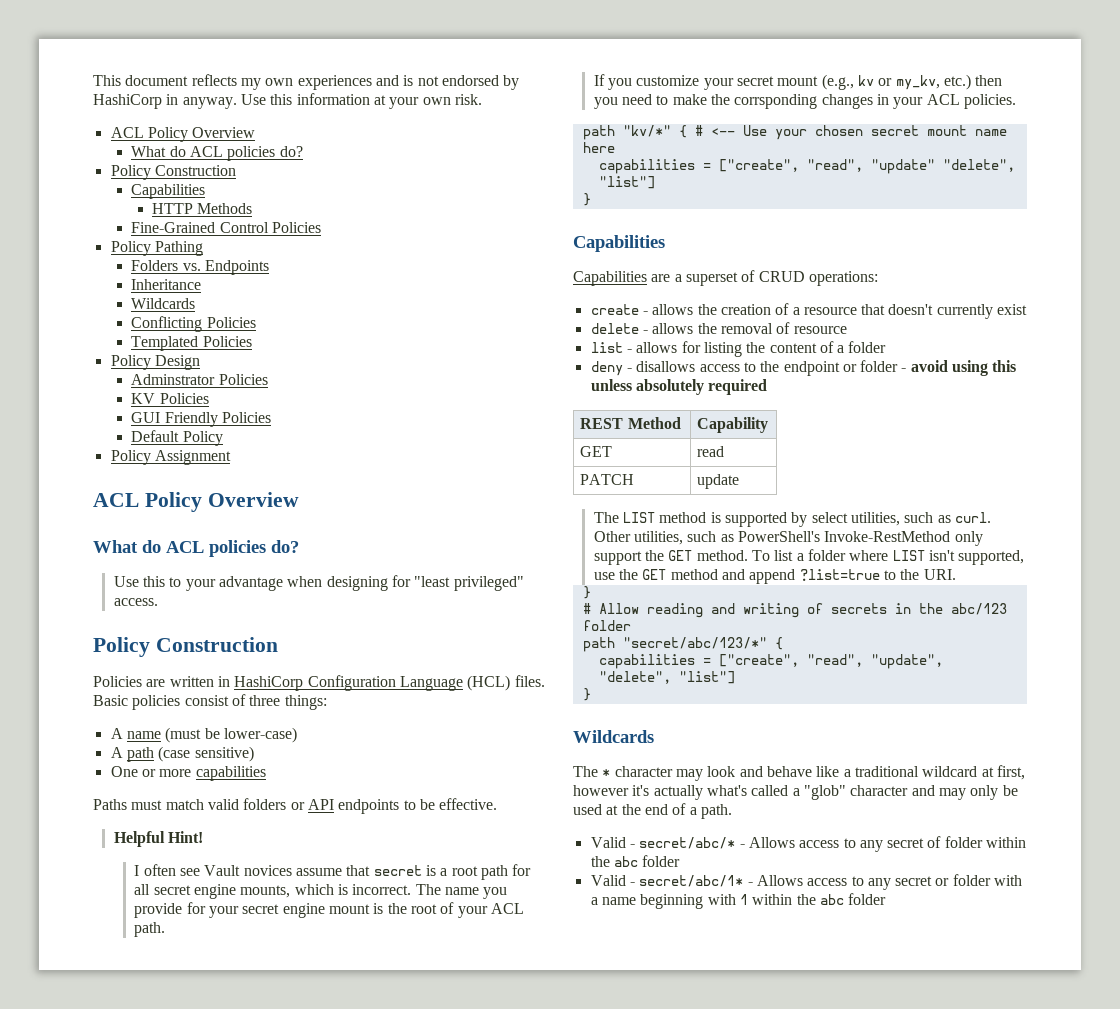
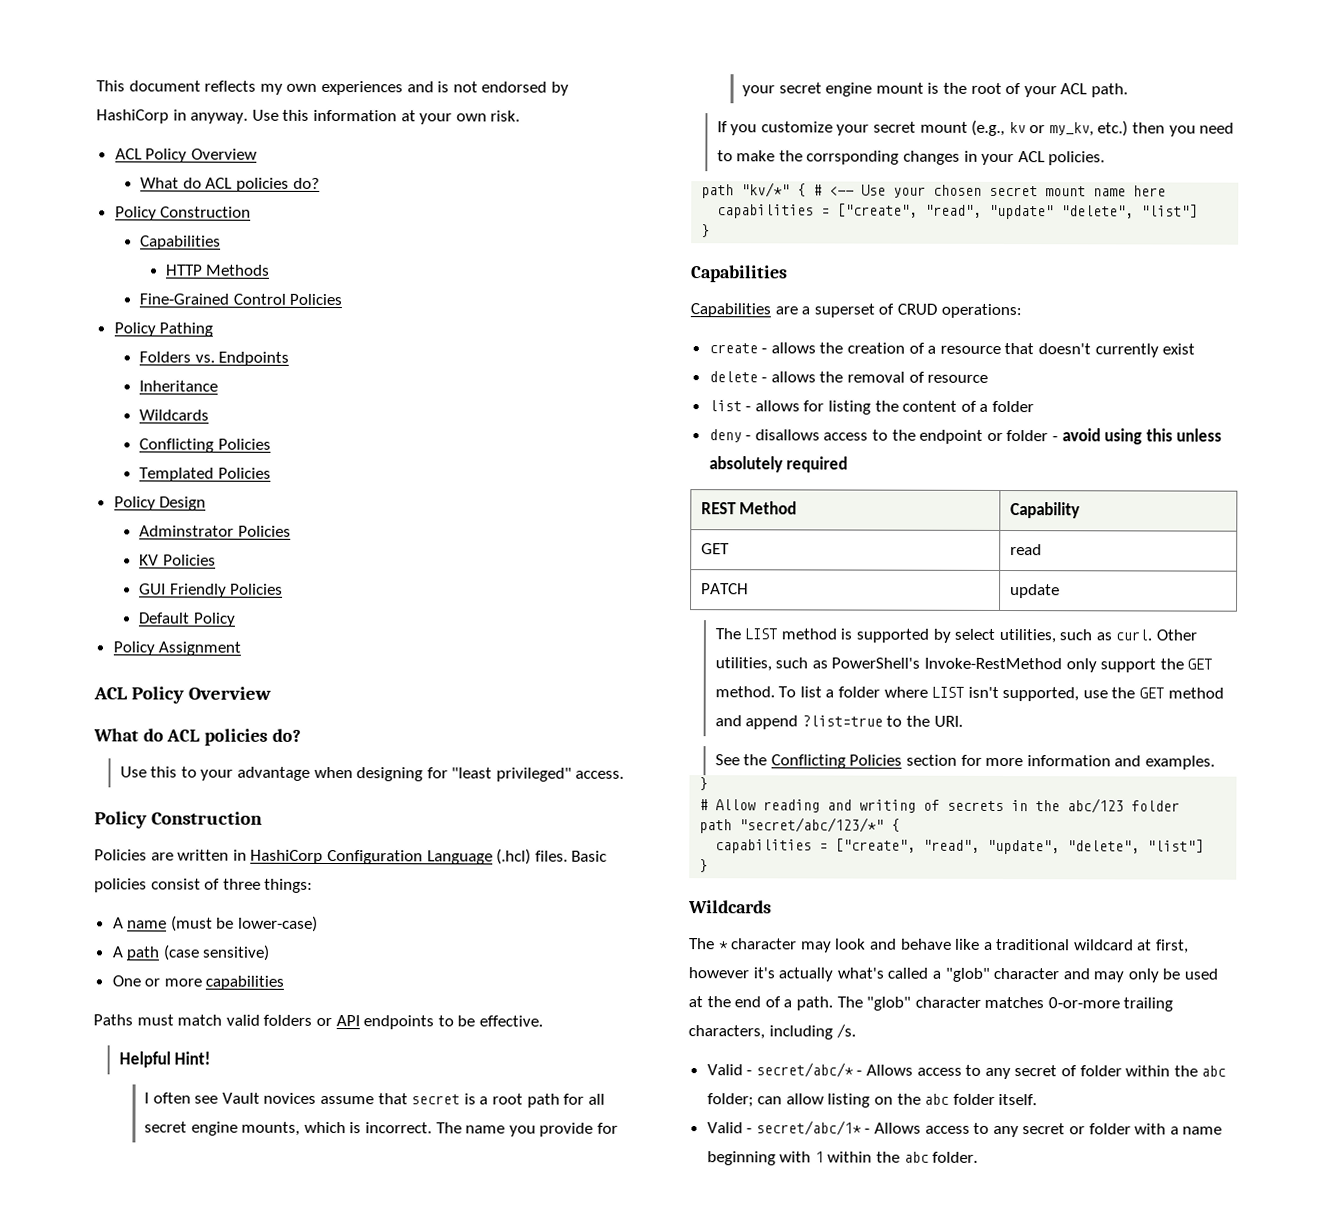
- Policies are written in HashiCorp Configuration Language (HCL) files.
+ Policies are written in HashiCorp Configuration Language (.hcl) files.
+ See the Conflicting Policies section for more information and examples.
+ The "glob" character matches 0-or-more trailing characters, including /s.
- Valid - secret/abc/* - Allows access to any secret of folder within the abc folder
+ Valid - secret/abc/* - Allows access to any secret of folder within the abc folder; can allow listing on the abc folder itself.
- Valid - secret/abc/1* - Allows access to any secret or folder with a name beginning with 1 within the abc folder
+ Valid - secret/abc/1* - Allows access to any secret or folder with a name beginning with 1 within the abc folder.

